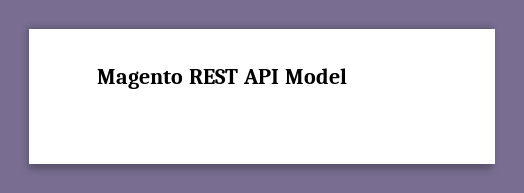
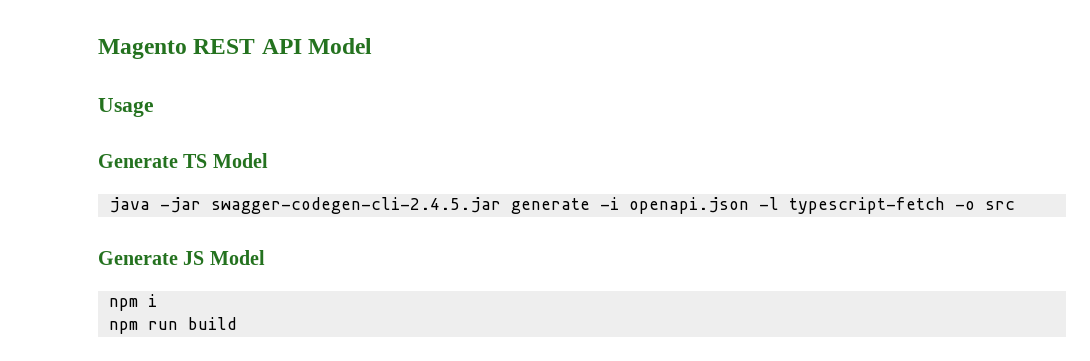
+ Usage
+ Generate TS Model
+ java -jar swagger-codegen-cli-2.4.5.jar generate -i openapi.json -l typescript-fetch -o src
+ Generate JS Model
+ npm i
+ npm run build

